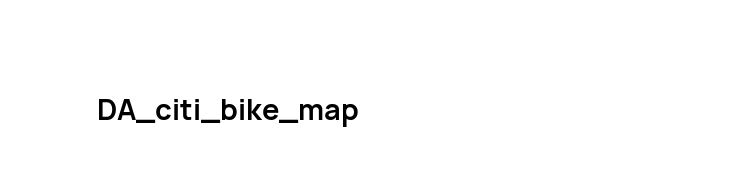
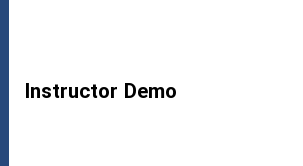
- DA_citi_bike_map
+ Instructor Demo

